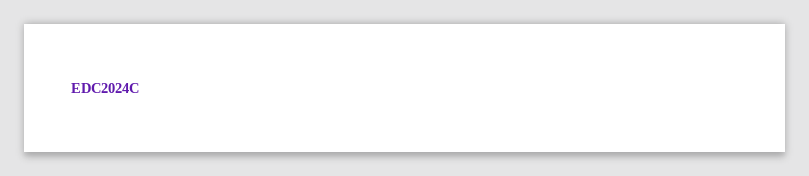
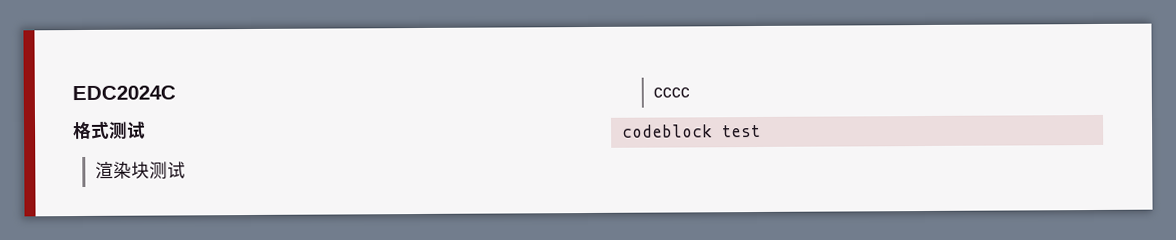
+ 格式测试
+ 渲染块测试
+ cccc
+ codeblock test

